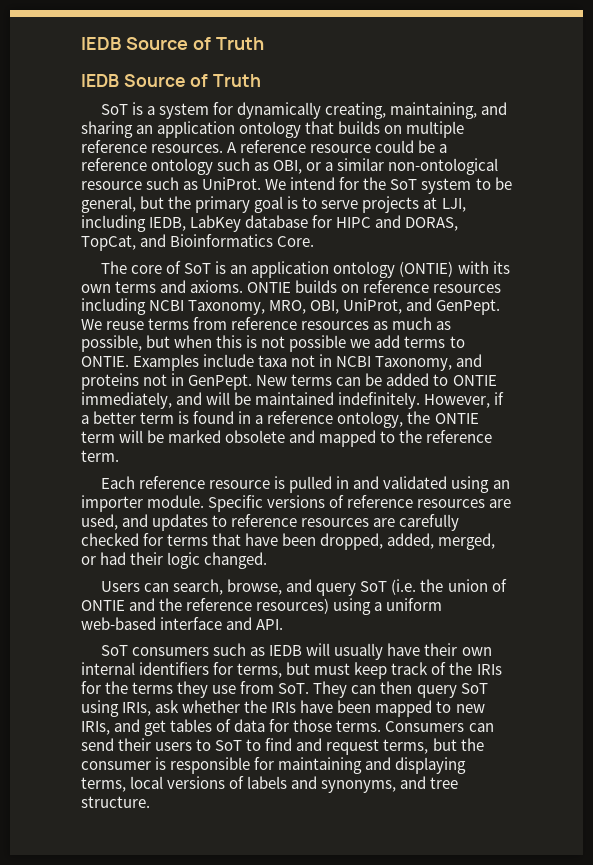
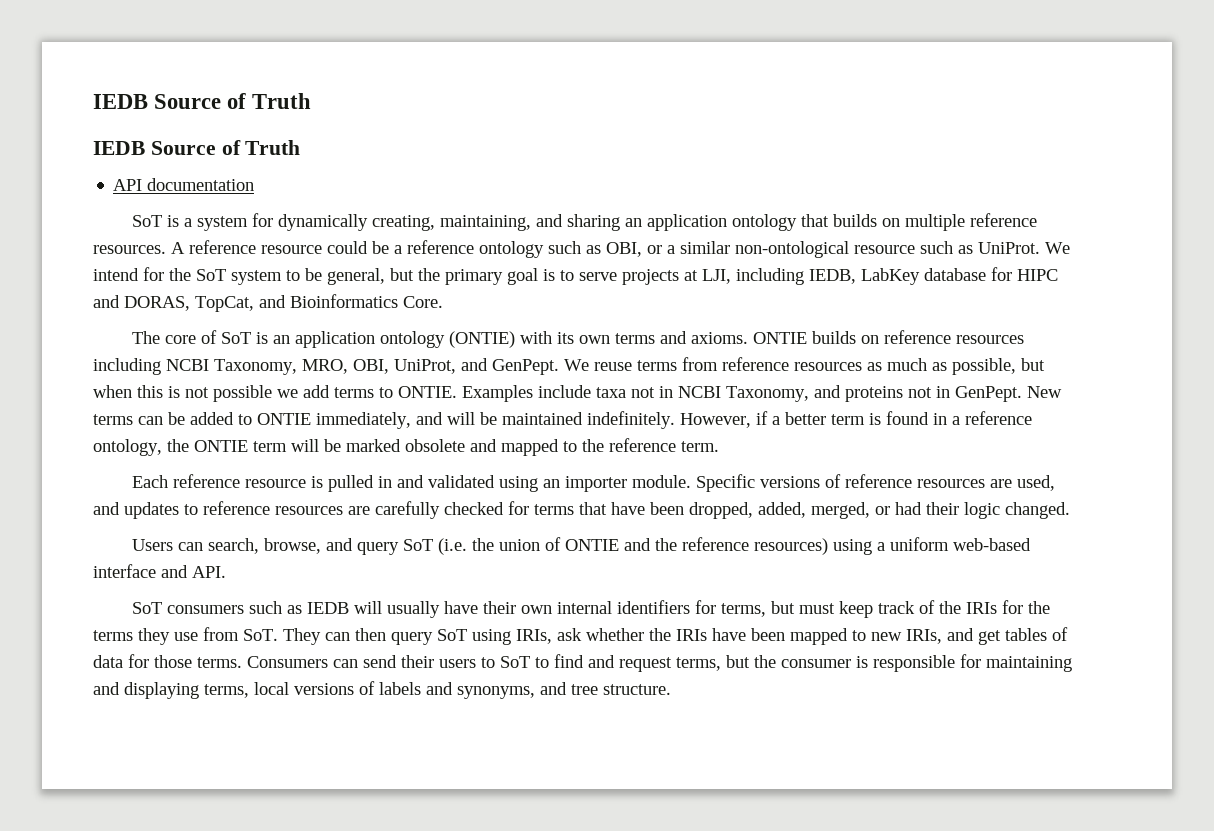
+ API documentation

